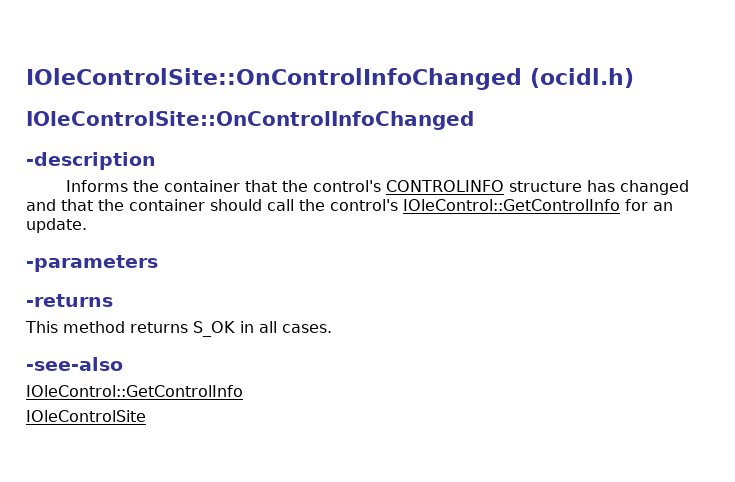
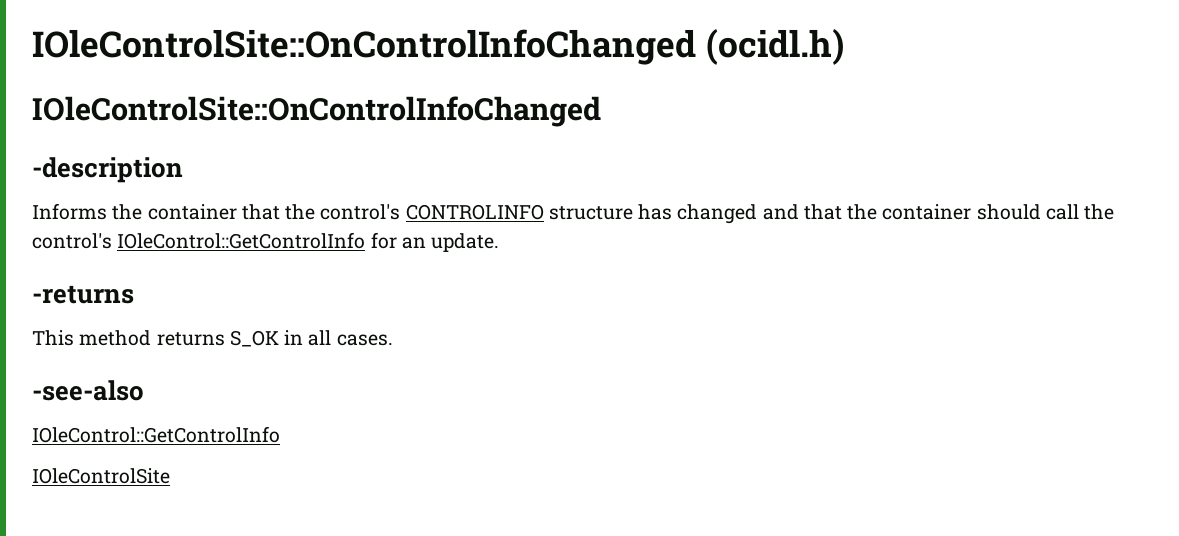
- -parameters

